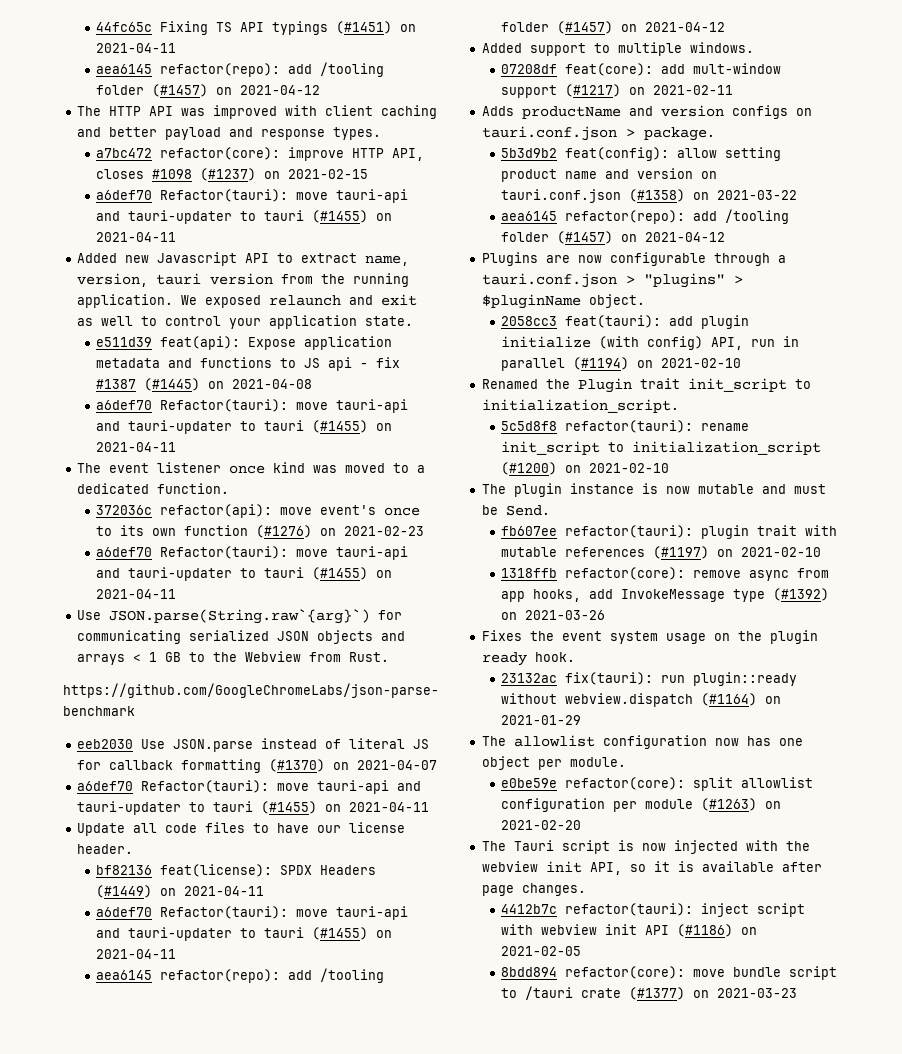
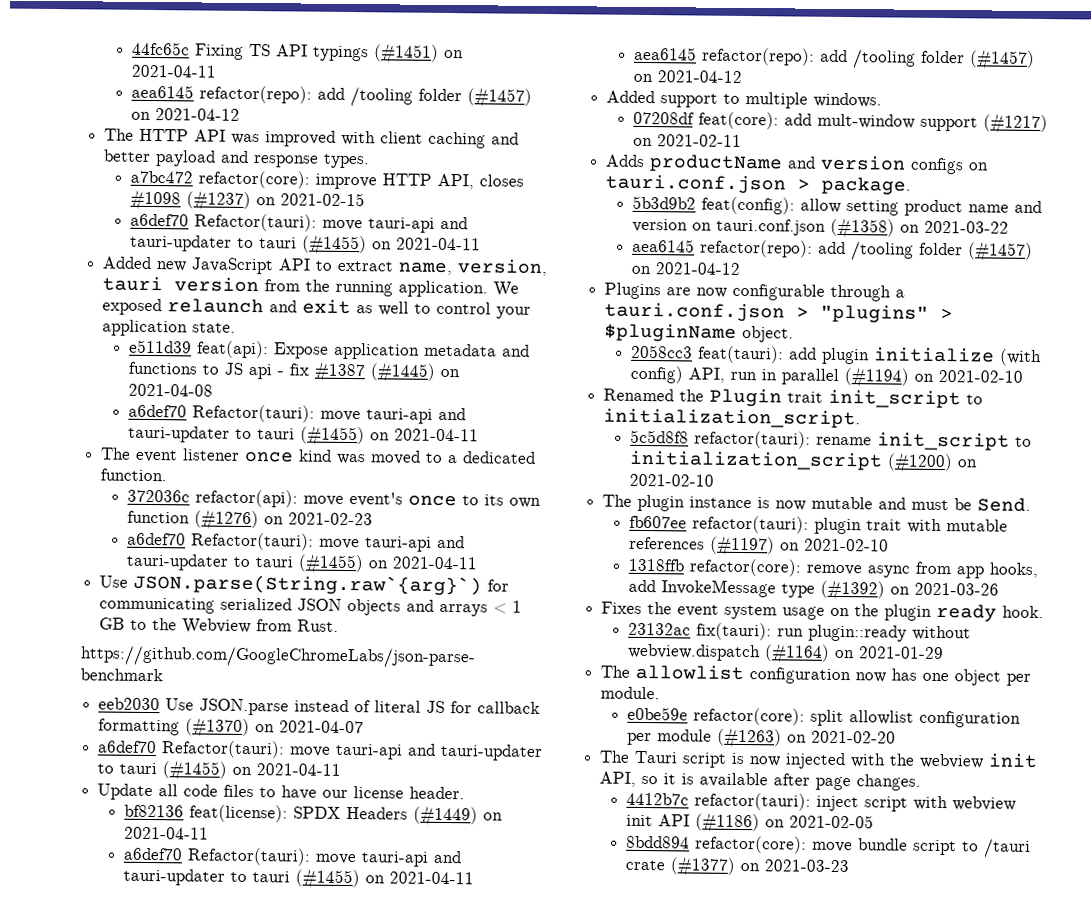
- Added new Javascript API to extract name, version, tauri version from the running application.
+ Added new JavaScript API to extract name, version, tauri version from the running application.

